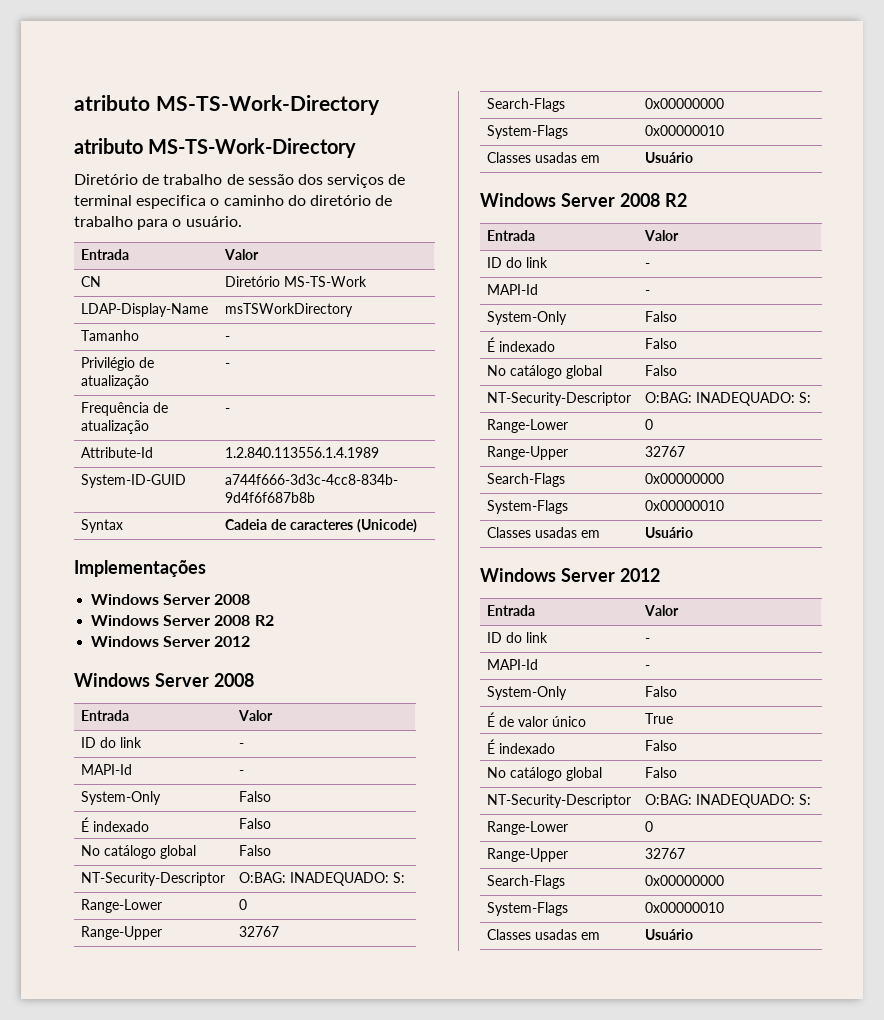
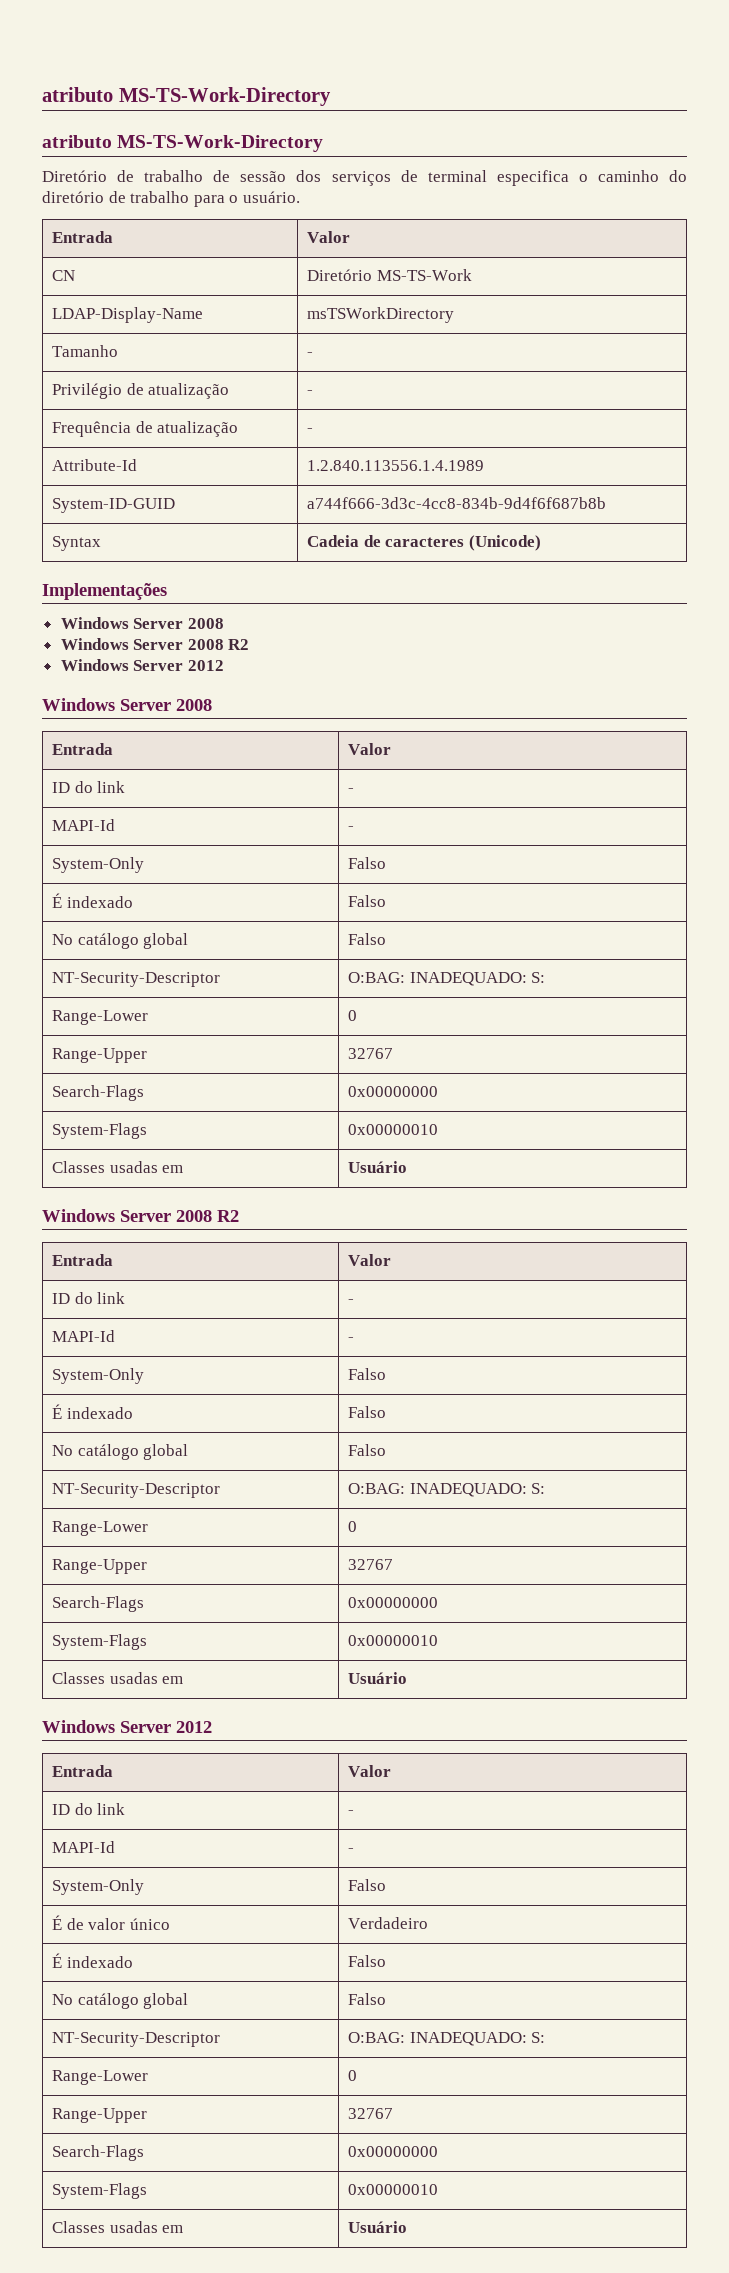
- É de valor único | True
+ É de valor único | Verdadeiro

